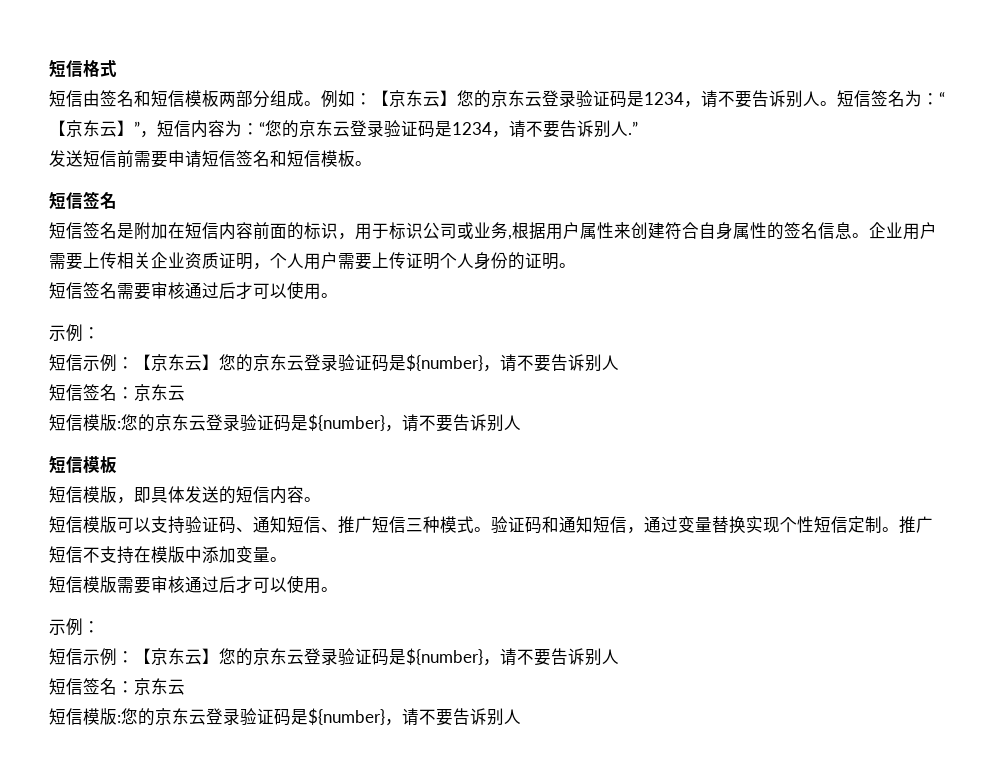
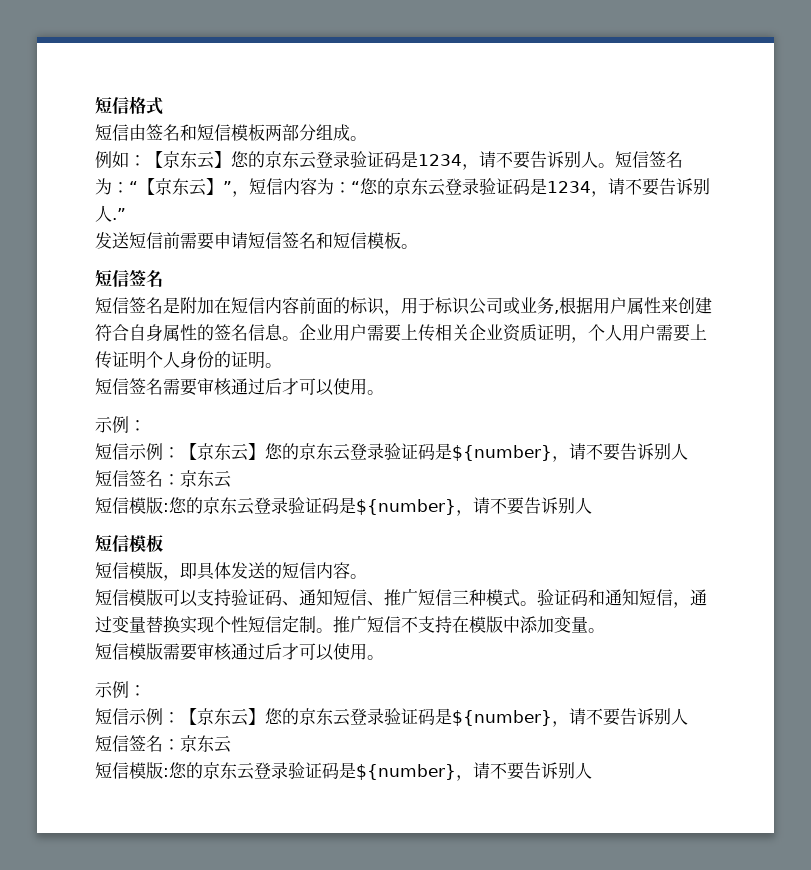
- 短信由签名和短信模板两部分组成。例如：【京东云】您的京东云登录验证码是1234，请不要告诉别人。
+ 短信由签名和短信模板两部分组成。
+ 例如：【京东云】您的京东云登录验证码是1234，请不要告诉别人。

